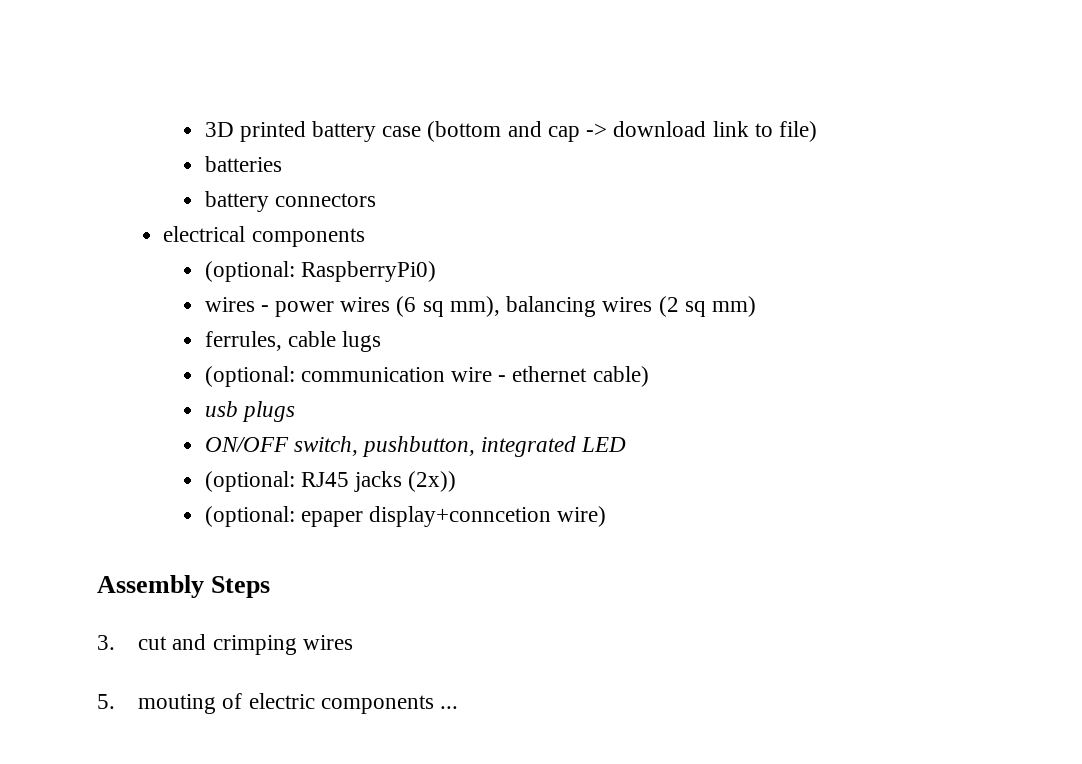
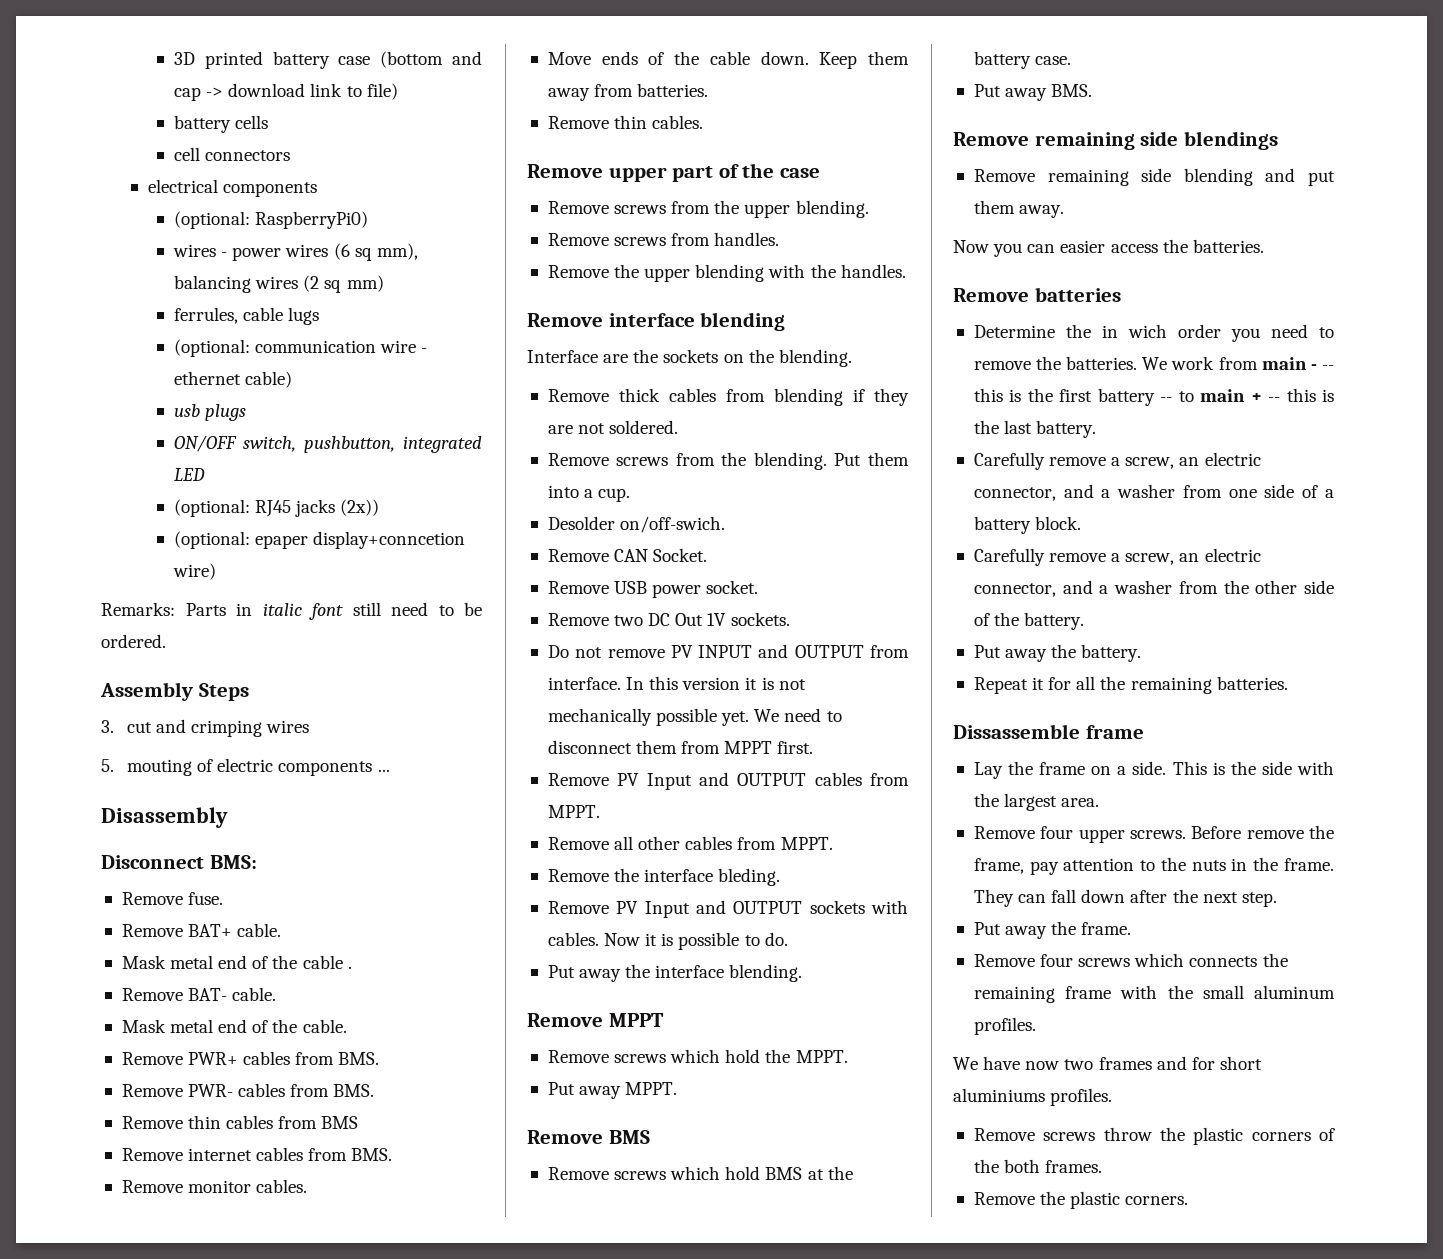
- batteries
- battery connectors
+ battery cells
+ cell connectors
+ Remarks: Parts in italic font still need to be ordered.
+ Disassembly
+ Disconnect BMS:
+ Remove fuse.
+ Remove BAT+ cable.
+ Mask metal end of the cable .
+ Remove BAT- cable.
+ Mask metal end of the cable.
+ Remove PWR+ cables from BMS.
+ Remove PWR- cables from BMS.
+ Remove thin cables from BMS
+ Remove internet cables from BMS.
+ Remove monitor cables.
+ Move ends of the cable down. Keep them away from batteries.
+ Remove thin cables.
+ Remove upper part of the case
+ Remove screws from the upper blending.
+ Remove screws from handles.
+ Remove the upper blending with the handles.
+ Remove interface blending
+ Interface are the sockets on the blending.
+ Remove thick cables from blending if they are not soldered.
+ Remove screws from the blending. Put them into a cup.
+ Desolder on/off-swich.
+ Remove CAN Socket.
+ Remove USB power socket.
+ Remove two DC Out 1V sockets.
+ Do not remove PV INPUT and OUTPUT from interface. In this version it is not mechanically possible yet. We need to disconnect them from MPPT first.
+ Remove PV Input and OUTPUT cables from MPPT.
+ Remove all other cables from MPPT.
+ Remove the interface bleding.
+ Remove PV Input and OUTPUT sockets with cables. Now it is possible to do.
+ Put away the interface blending.
+ Remove MPPT
+ Remove screws which hold the MPPT.
+ Put away MPPT.
+ Remove BMS
+ Remove screws which hold BMS at the battery case.
+ Put away BMS.
+ Remove remaining side blendings
+ Remove remaining side blending and put them away.
+ Now you can easier access the batteries.
+ Remove batteries
+ Determine the in wich order you need to remove the batteries. We work from main - -- this is the first battery -- to main + -- this is the last battery.
+ Carefully remove a screw, an electric connector, and a washer from one side of a battery block.
+ Carefully remove a screw, an electric connector, and a washer from the other side of the battery.
+ Put away the battery.
+ Repeat it for all the remaining batteries.
+ Dissassemble frame
+ Lay the frame on a side. This is the side with the largest area.
+ Remove four upper screws. Before remove the frame, pay attention to the nuts in the frame. They can fall down after the next step.
+ Put away the frame.
+ Remove four screws which connects the remaining frame with the small aluminum profiles.
+ We have now two frames and for short aluminiums profiles.
+ Remove screws throw the plastic corners of the both frames.
+ Remove the plastic corners.

